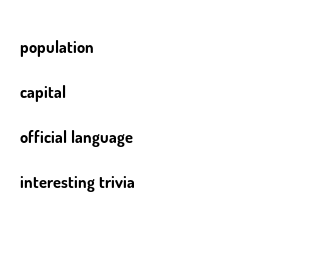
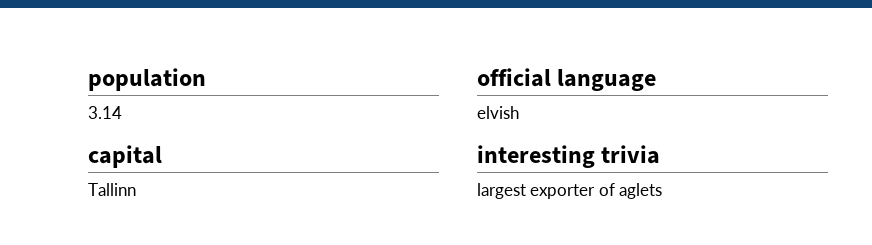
+ 3.14
+ Tallinn
+ elvish
+ largest exporter of aglets

